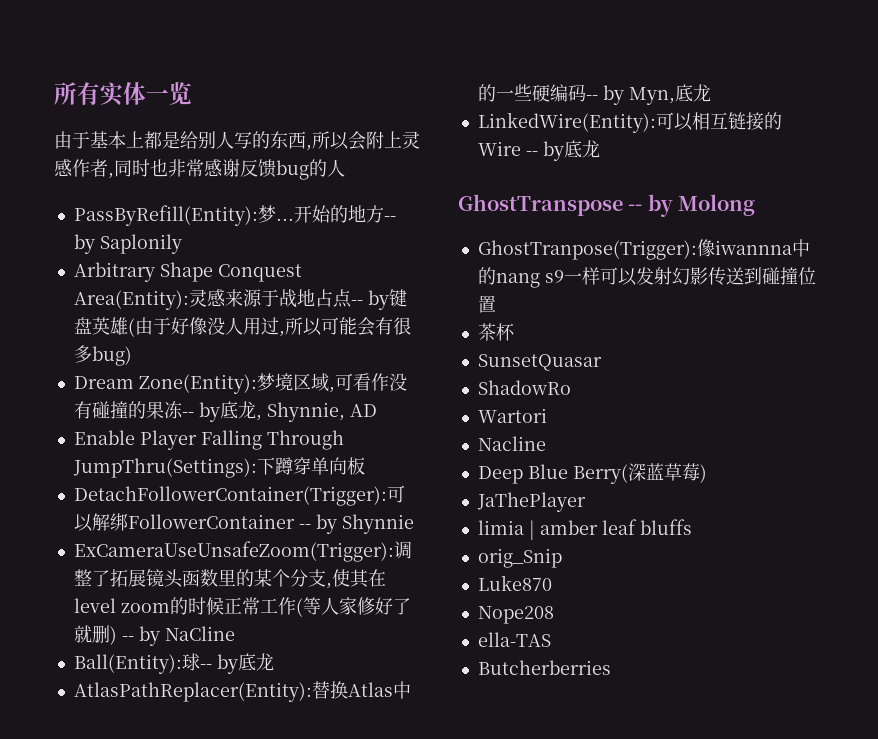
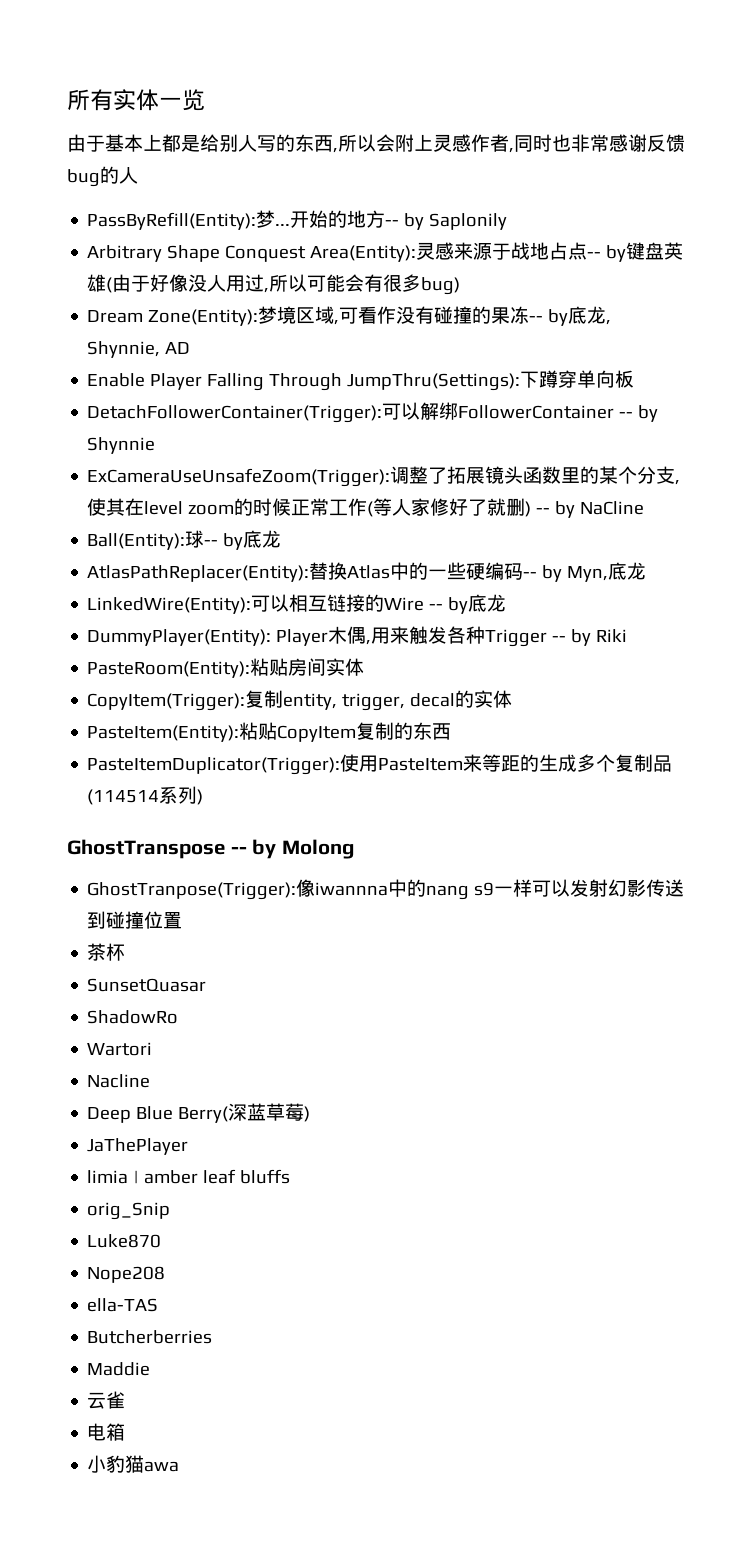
+ DummyPlayer(Entity): Player木偶,用来触发各种Trigger -- by Riki
+ PasteRoom(Entity):粘贴房间实体
+ CopyItem(Trigger):复制entity, trigger, decal的实体
+ PasteItem(Entity):粘贴CopyItem复制的东西
+ PasteItemDuplicator(Trigger):使用PasteItem来等距的生成多个复制品(114514系列)
+ Maddie
+ 云雀
+ 电箱
+ 小豹猫awa

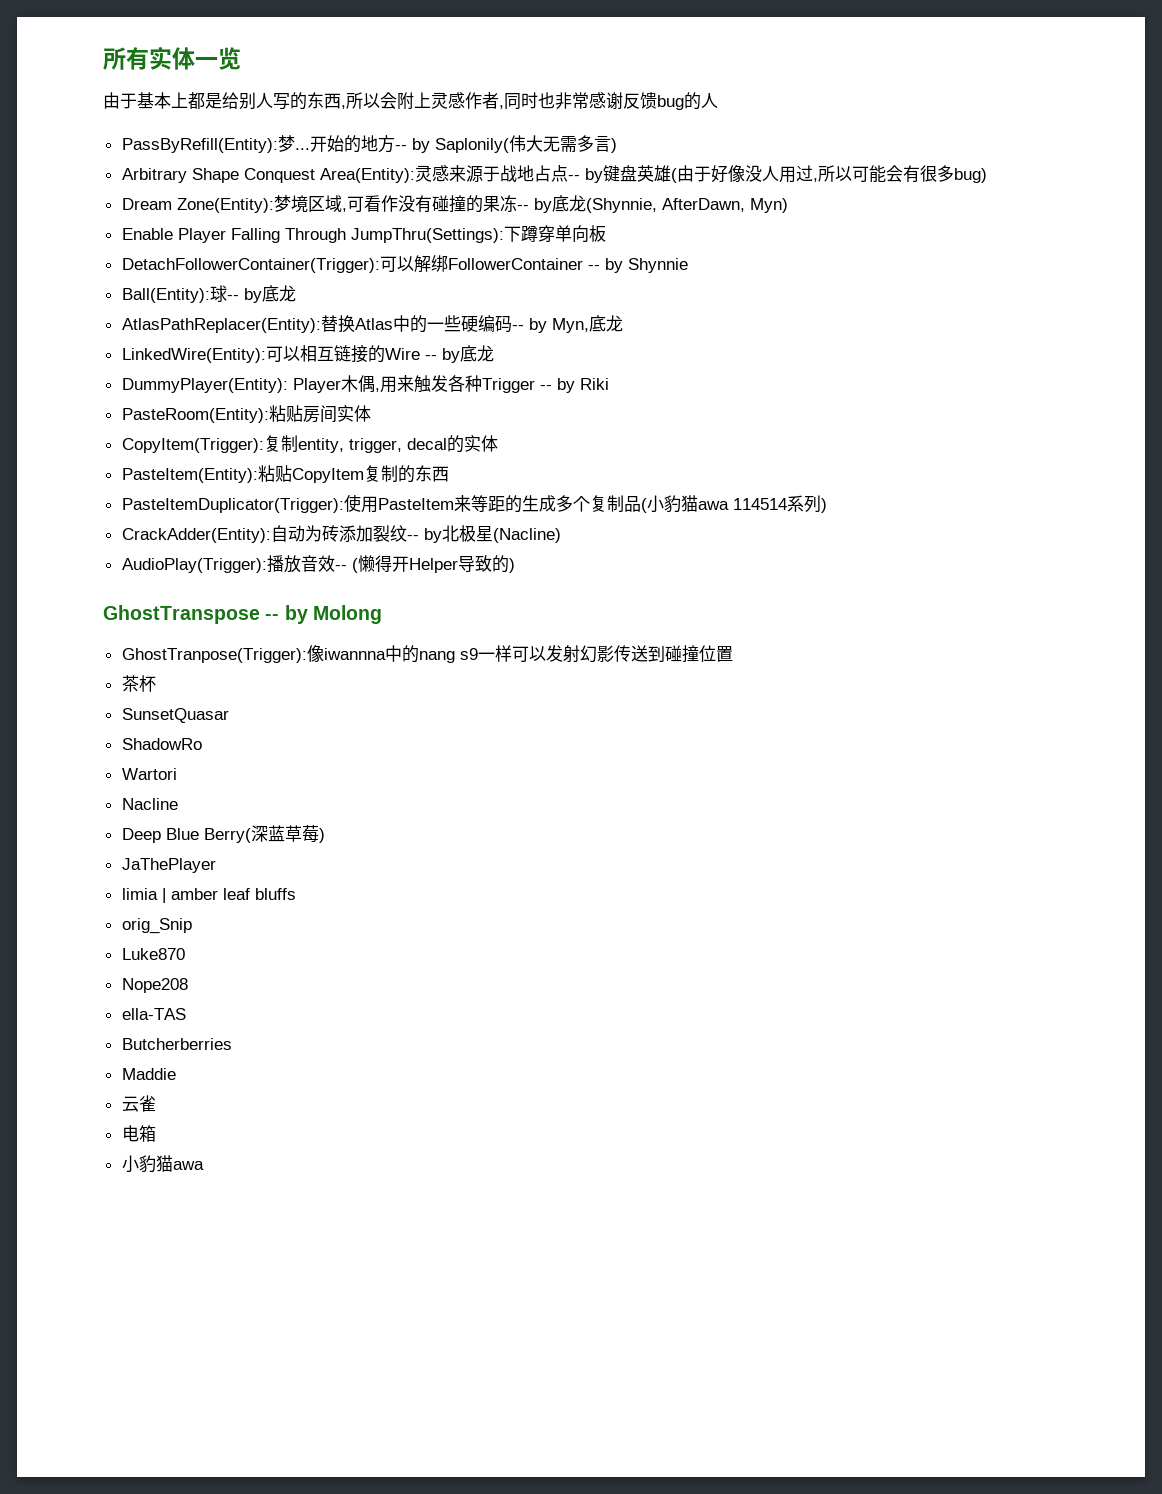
- 开始的地方-- by Saplonily
+ 开始的地方-- by Saplonily(伟大无需多言)
- Dream Zone(Entity):梦境区域,可看作没有碰撞的果冻-- by底龙, Shynnie, AD
+ Dream Zone(Entity):梦境区域,可看作没有碰撞的果冻-- by底龙(Shynnie, AfterDawn, Myn)
- ExCameraUseUnsafeZoom(Trigger):调整了拓展镜头函数里的某个分支,使其在level zoom的时候正常工作(等人家修好了就删) -- by NaCline
- PasteItemDuplicator(Trigger):使用PasteItem来等距的生成多个复制品(114514系列)
+ PasteItemDuplicator(Trigger):使用PasteItem来等距的生成多个复制品(小豹猫awa 114514系列)
+ CrackAdder(Entity):自动为砖添加裂纹-- by北极星(Nacline)
+ AudioPlay(Trigger):播放音效-- (懒得开Helper导致的)

